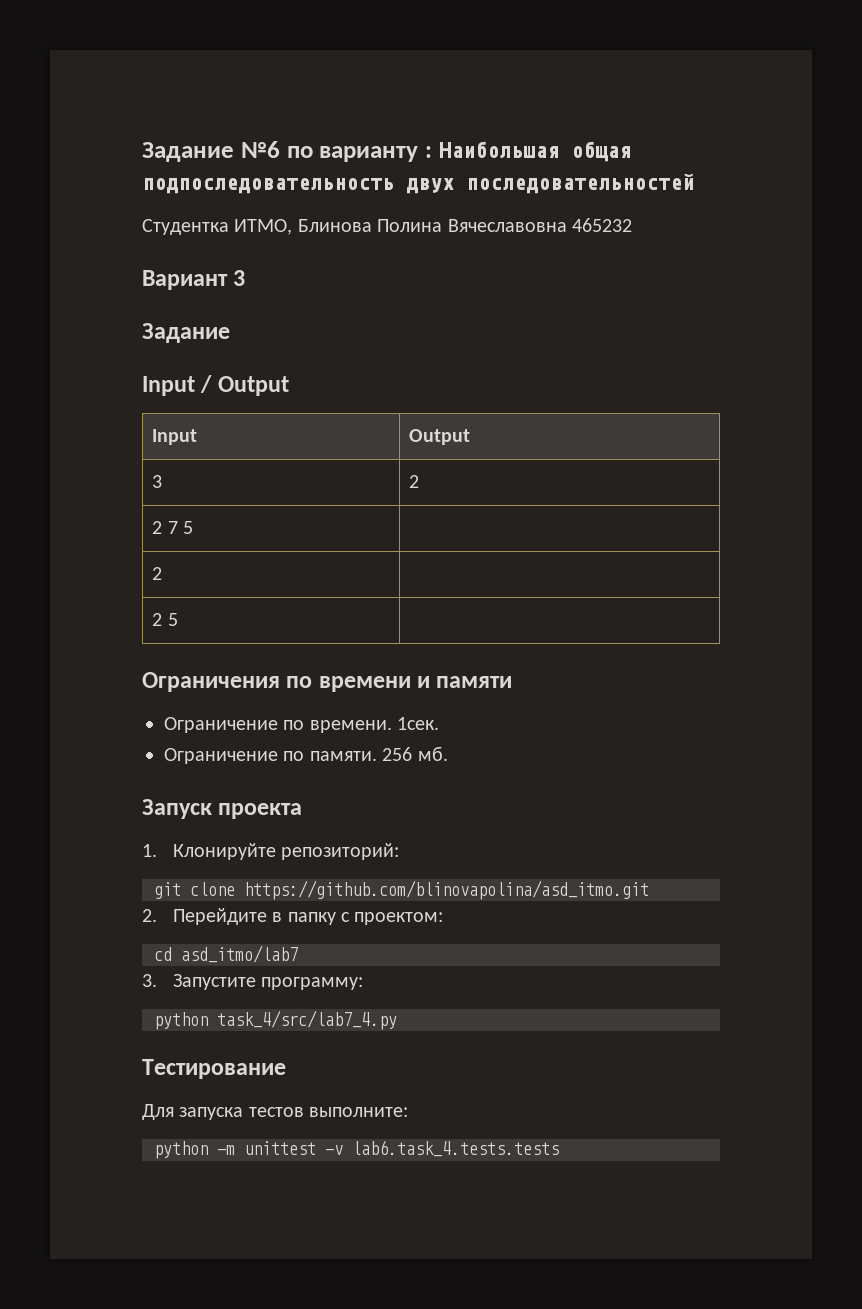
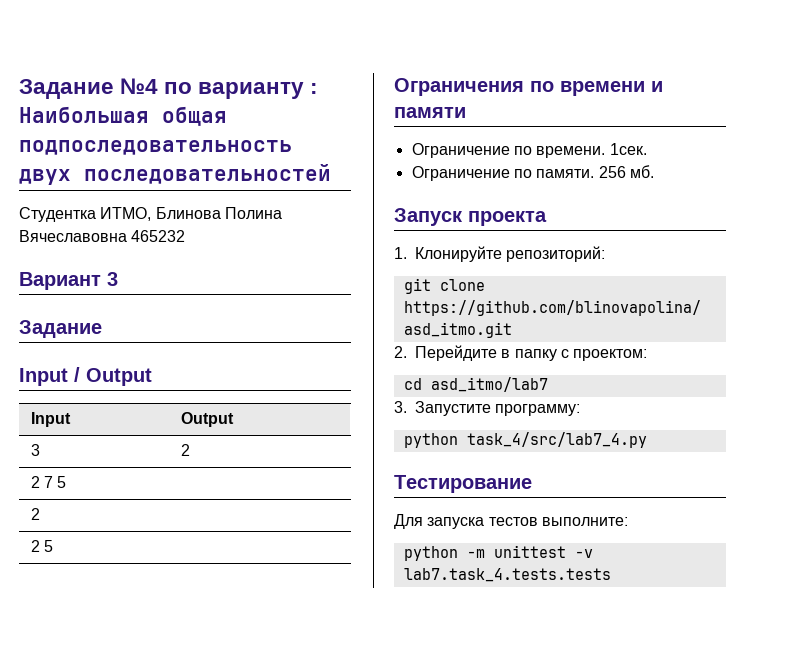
- Задание №6 по варианту : Наибольшая общая подпоследовательность двух последовательностей
+ Задание №4 по варианту : Наибольшая общая подпоследовательность двух последовательностей
- python -m unittest -v lab6.task_4.tests.tests
+ python -m unittest -v lab7.task_4.tests.tests

